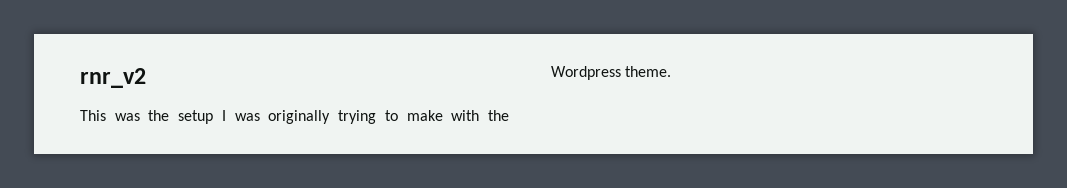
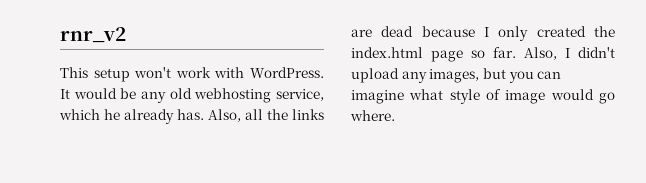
- This was the setup I was originally trying to make with the Wordpress theme.
+ This setup won't work with WordPress. It would be any old webhosting service, which he already has. Also, all the links are dead because I only created the index.html page so far. Also, I didn't upload any images, but you can imagine what style of image would go where.

